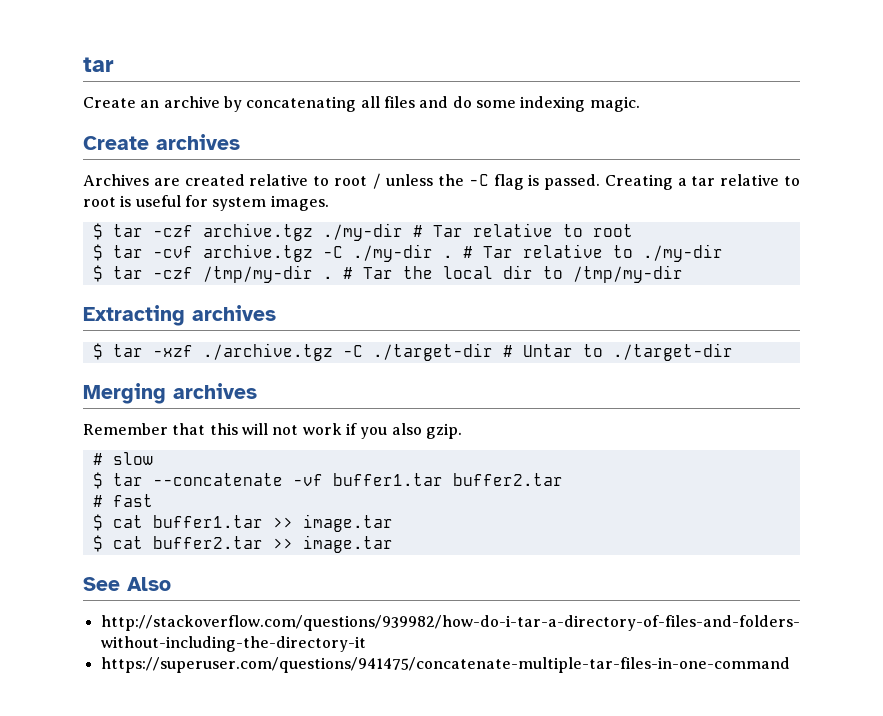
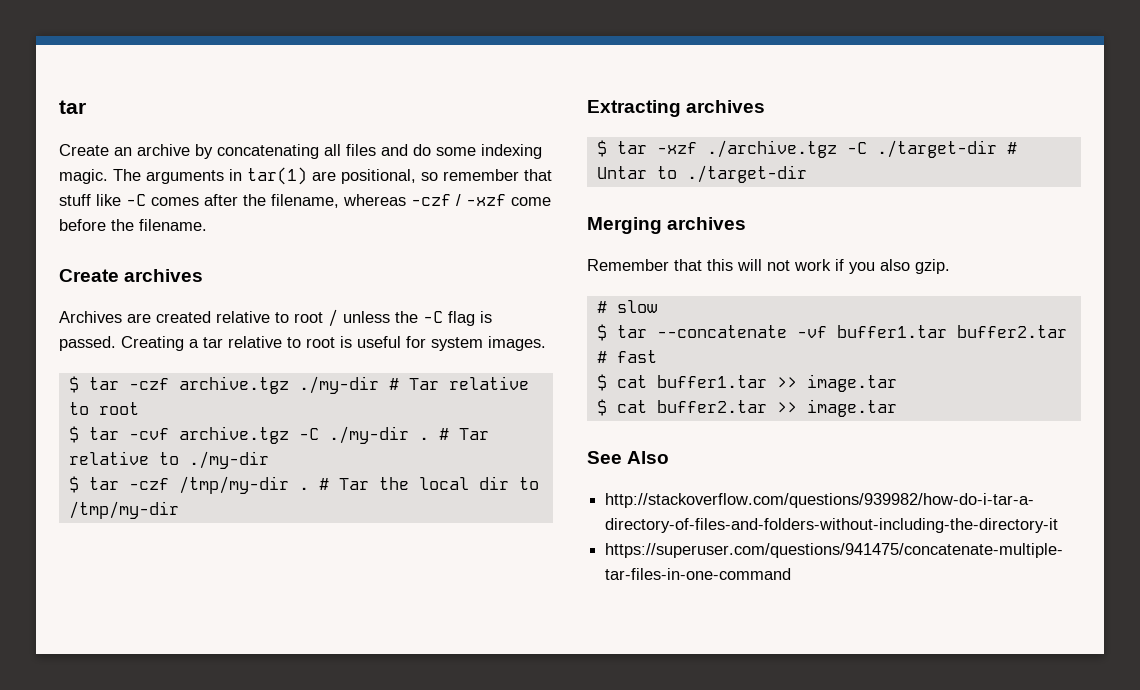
+ The arguments in tar(1) are positional, so remember that stuff like -C comes after the filename, whereas -czf / -xzf come before the filename.

